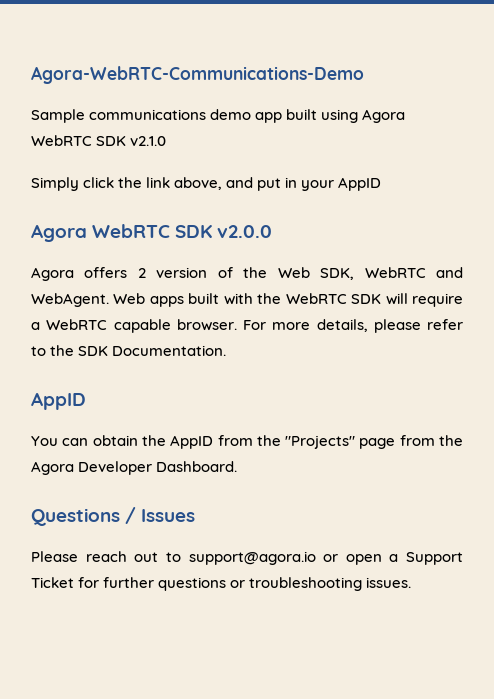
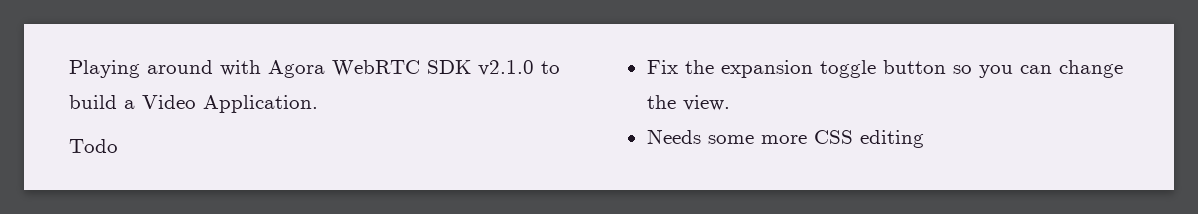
- Agora-WebRTC-Communications-Demo
- Sample communications demo app built using Agora WebRTC SDK v2.1.0
- Simply click the link above, and put in your AppID
- Agora WebRTC SDK v2.0.0
- Agora offers 2 version of the Web SDK, WebRTC and WebAgent. Web apps built with the WebRTC SDK will require a WebRTC capable browser. For more details, please refer to the SDK Documentation.
- AppID
- You can obtain the AppID from the "Projects" page from the Agora Developer Dashboard.
- Questions / Issues
- Please reach out to support@agora.io or open a Support Ticket for further questions or troubleshooting issues.
+ Playing around with Agora WebRTC SDK v2.1.0 to build a Video Application.
+ Todo
+ Fix the expansion toggle button so you can change the view.
+ Needs some more CSS editing

